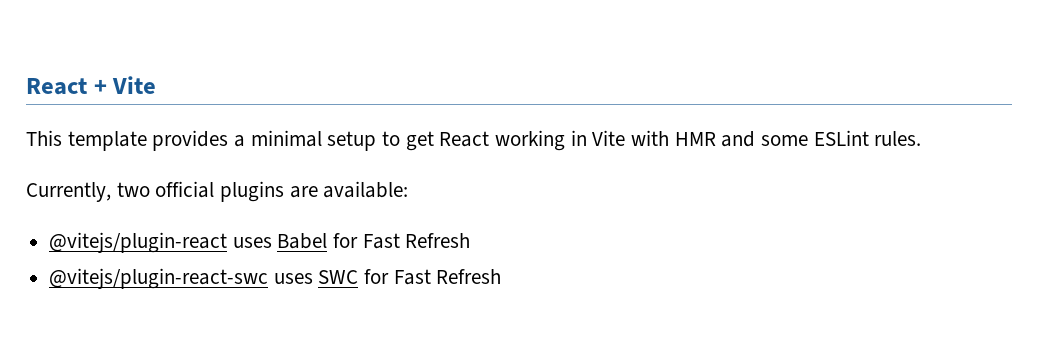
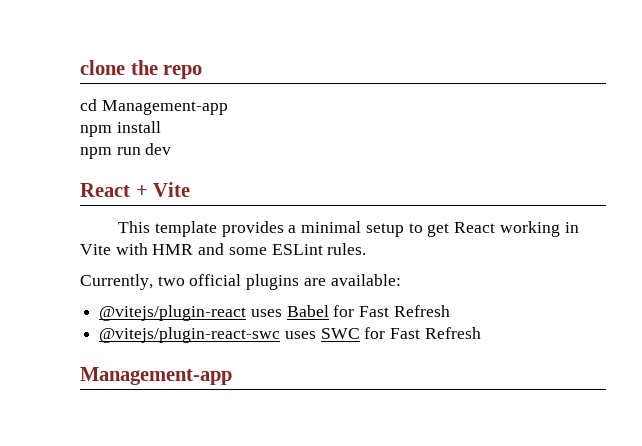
+ clone the repo
+ cd Management-app
+ npm install
+ npm run dev
  @vitejs/plugin-react-swc uses SWC for Fast Refresh
+ Management-app

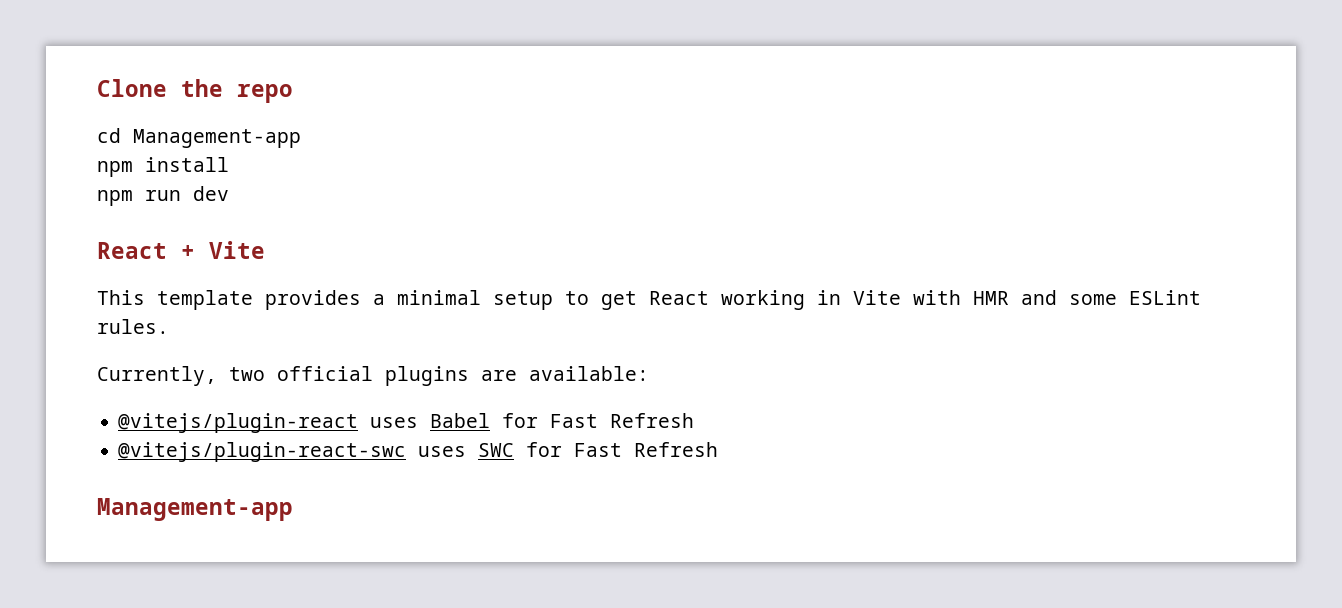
- clone the repo
+ Clone the repo

